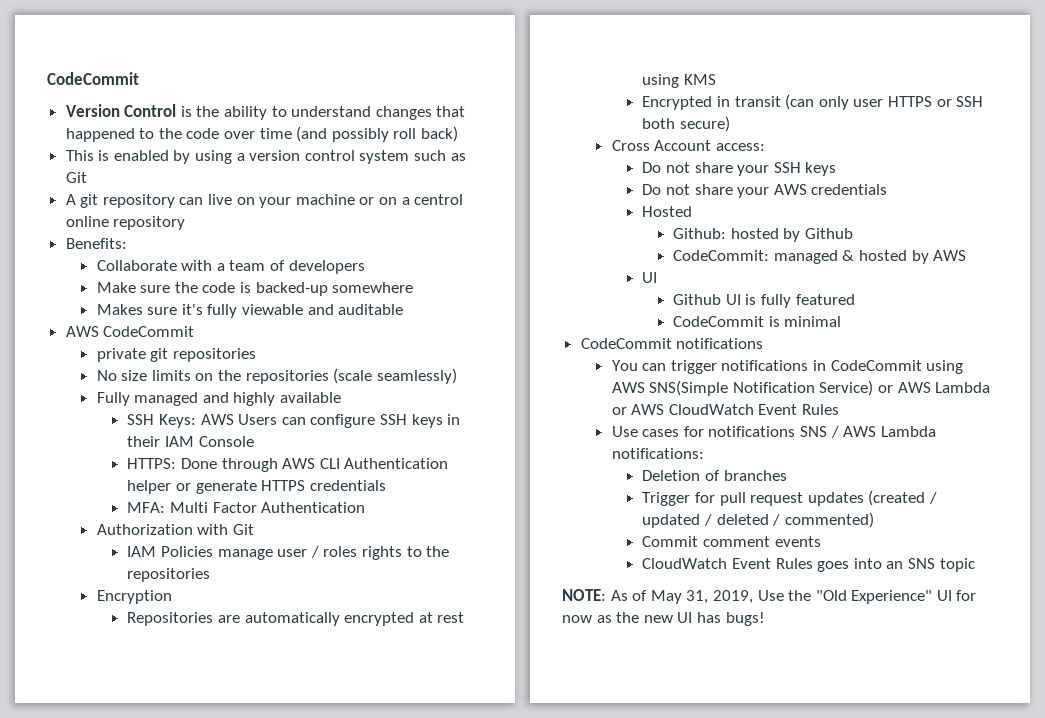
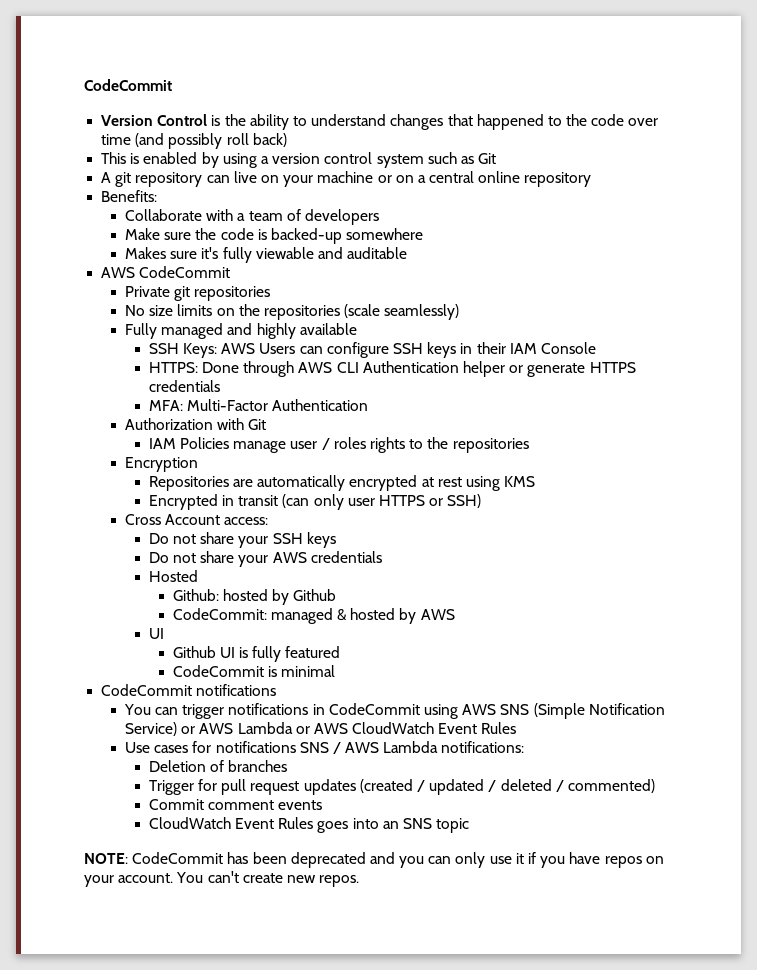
- A git repository can live on your machine or on a centrol online repository
+ A git repository can live on your machine or on a central online repository
- private git repositories
+ Private git repositories
- MFA: Multi Factor Authentication
+ MFA: Multi-Factor Authentication
- Encrypted in transit (can only user HTTPS or SSH both secure)
+ Encrypted in transit (can only user HTTPS or SSH)
- You can trigger notifications in CodeCommit using AWS SNS(Simple Notification Service) or AWS Lambda or AWS CloudWatch Event Rules
+ You can trigger notifications in CodeCommit using AWS SNS (Simple Notification Service) or AWS Lambda or AWS CloudWatch Event Rules
- NOTE: As of May 31, 2019, Use the "Old Experience" UI for now as the new UI has bugs!
+ NOTE: CodeCommit has been deprecated and you can only use it if you have repos on your account. You can't create new repos.

